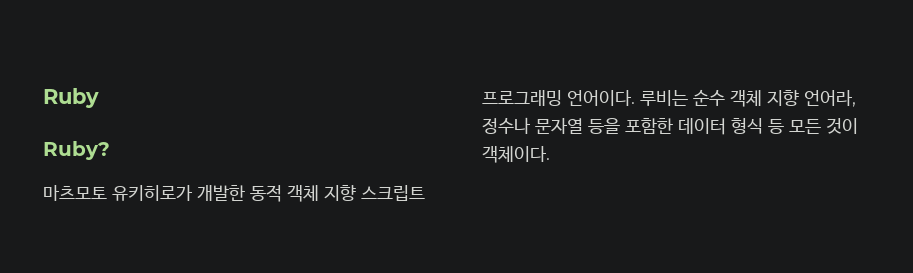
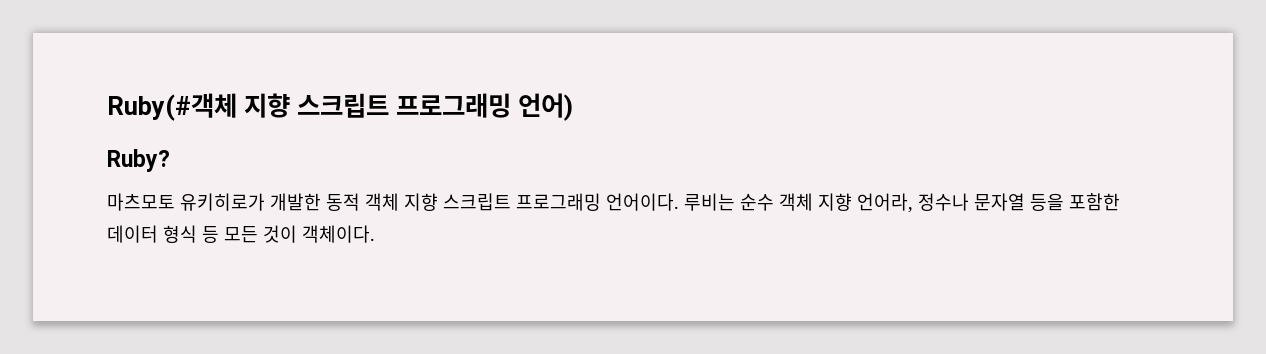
- Ruby
+ Ruby(#객체 지향 스크립트 프로그래밍 언어)

